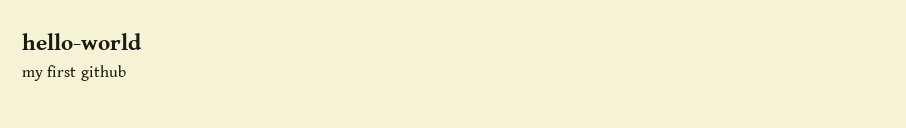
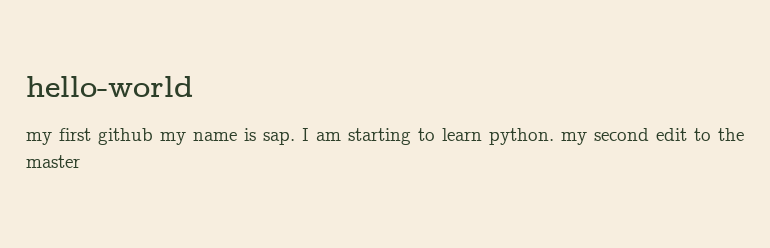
- my first github
+ my first github my name is sap. I am starting to learn python. my second edit to the master

